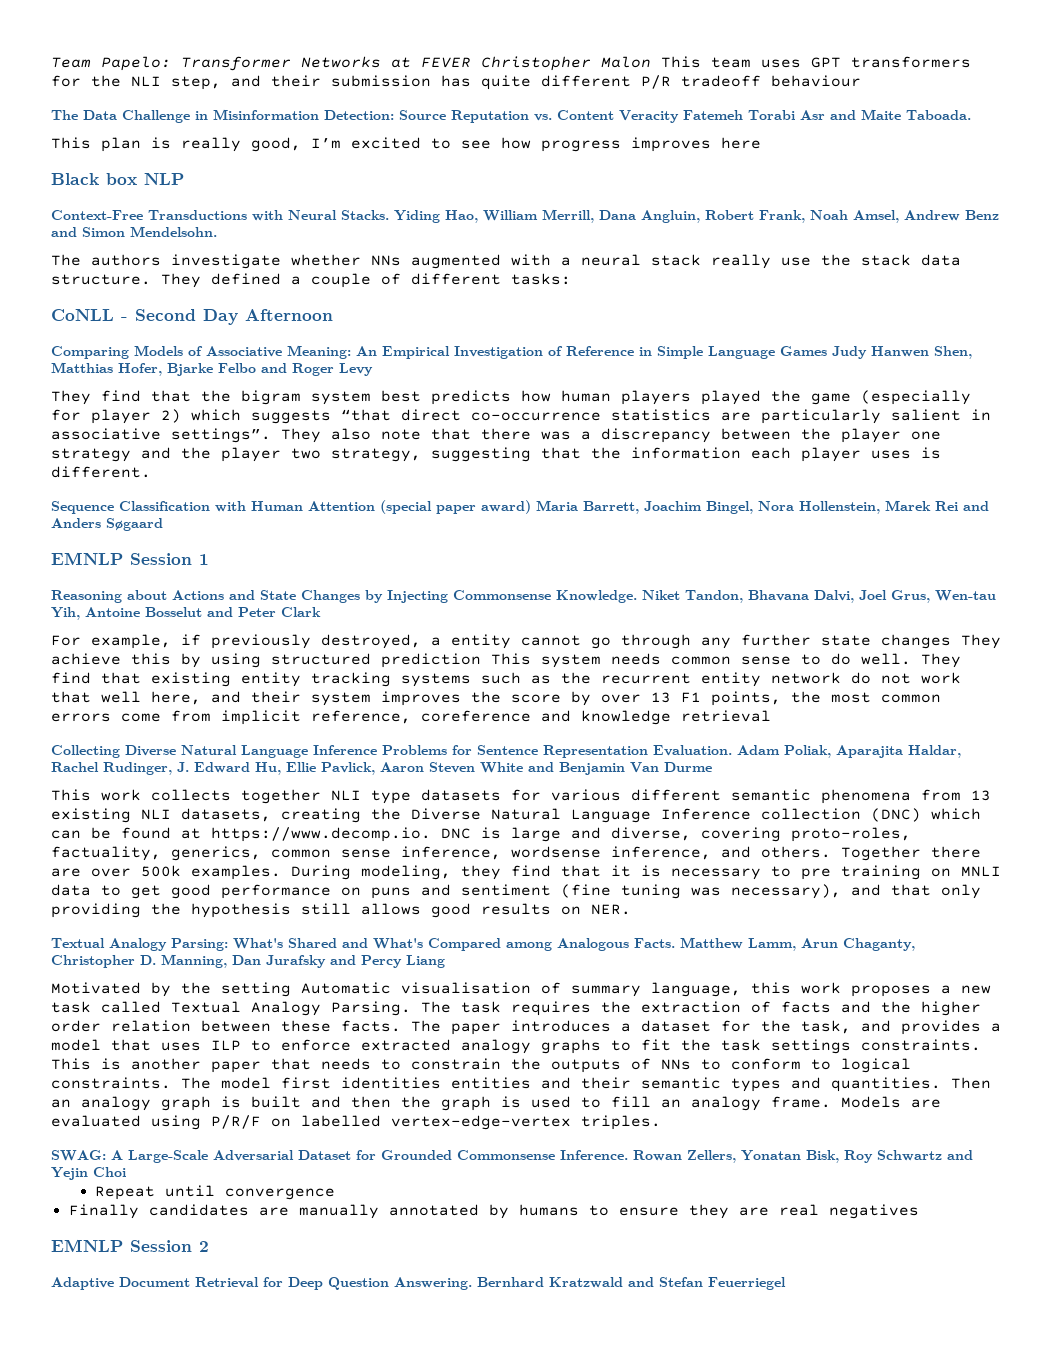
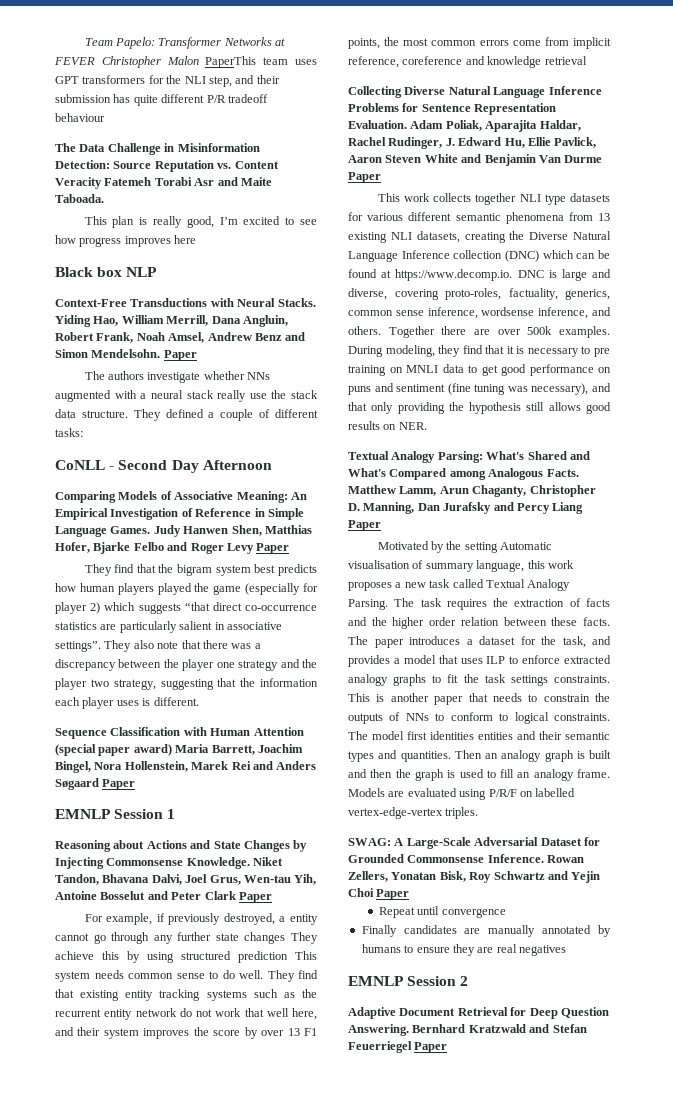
- Team Papelo: Transformer Networks at FEVER Christopher Malon This team uses GPT transformers for the NLI step, and their submission has quite different P/R tradeoff behaviour
+ Team Papelo: Transformer Networks at FEVER Christopher Malon PaperThis team uses GPT transformers for the NLI step, and their submission has quite different P/R tradeoff behaviour
- Yiding Hao, William Merrill, Dana Angluin, Robert Frank, Noah Amsel, Andrew Benz and Simon Mendelsohn.
+ Yiding Hao, William Merrill, Dana Angluin, Robert Frank, Noah Amsel, Andrew Benz and Simon Mendelsohn. Paper
- Comparing Models of Associative Meaning: An Empirical Investigation of Reference in Simple Language Games Judy Hanwen Shen, Matthias Hofer, Bjarke Felbo and Roger Levy
+ Comparing Models of Associative Meaning: An Empirical Investigation of Reference in Simple Language Games. Judy Hanwen Shen, Matthias Hofer, Bjarke Felbo and Roger Levy Paper
- Sequence Classification with Human Attention (special paper award) Maria Barrett, Joachim Bingel, Nora Hollenstein, Marek Rei and Anders Søgaard
+ Sequence Classification with Human Attention (special paper award) Maria Barrett, Joachim Bingel, Nora Hollenstein, Marek Rei and Anders Søgaard Paper
- Niket Tandon, Bhavana Dalvi, Joel Grus, Wen-tau Yih, Antoine Bosselut and Peter Clark
+ Niket Tandon, Bhavana Dalvi, Joel Grus, Wen-tau Yih, Antoine Bosselut and Peter Clark Paper
- Adam Poliak, Aparajita Haldar, Rachel Rudinger, J. Edward Hu, Ellie Pavlick, Aaron Steven White and Benjamin Van Durme
+ Adam Poliak, Aparajita Haldar, Rachel Rudinger, J. Edward Hu, Ellie Pavlick, Aaron Steven White and Benjamin Van Durme Paper
- Matthew Lamm, Arun Chaganty, Christopher D. Manning, Dan Jurafsky and Percy Liang
+ Matthew Lamm, Arun Chaganty, Christopher D. Manning, Dan Jurafsky and Percy Liang Paper
- Rowan Zellers, Yonatan Bisk, Roy Schwartz and Yejin Choi
+ Rowan Zellers, Yonatan Bisk, Roy Schwartz and Yejin Choi Paper
- Bernhard Kratzwald and Stefan Feuerriegel
+ Bernhard Kratzwald and Stefan Feuerriegel Paper

